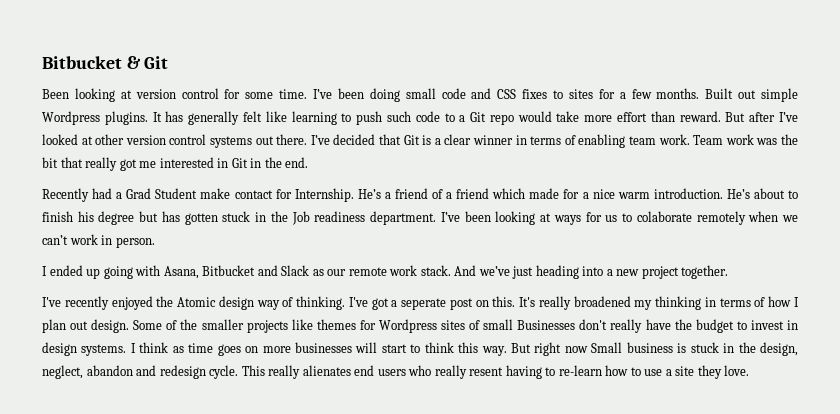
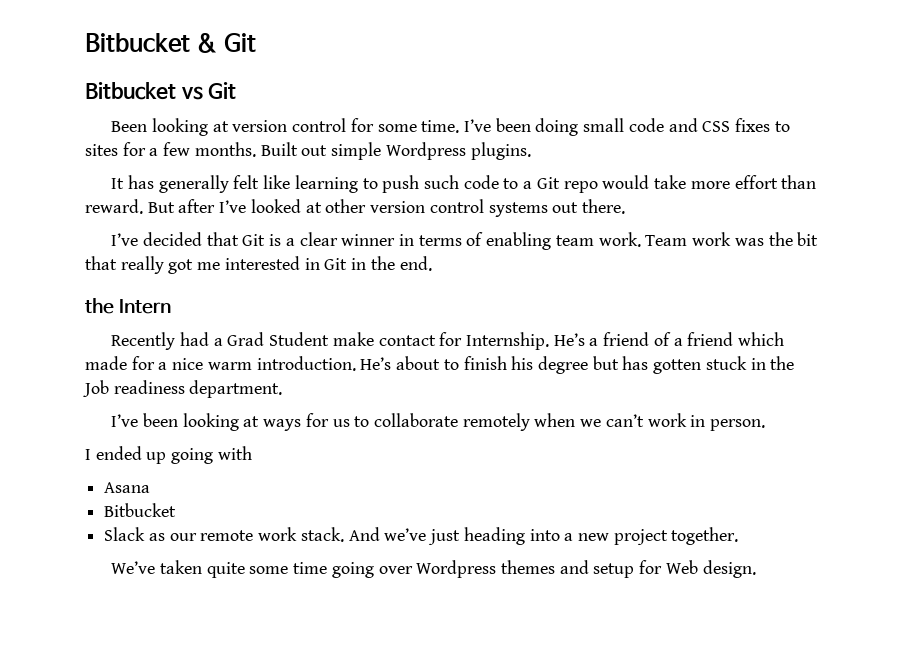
+ Bitbucket vs Git
- Built out simple Wordpress plugins. It has generally felt like learning to push such code to a Git repo would take more effort than reward.
+ Built out simple Wordpress plugins.
+ It has generally felt like learning to push such code to a Git repo would take more effort than reward.
- But after I’ve looked at other version control systems out there. I’ve decided that Git is a clear winner in terms of enabling team work.
+ But after I’ve looked at other version control systems out there.
+ I’ve decided that Git is a clear winner in terms of enabling team work.
+ the Intern
- He’s about to finish his degree but has gotten stuck in the Job readiness department. I’ve been looking at ways for us to colaborate remotely when we can’t work in person.
+ He’s about to finish his degree but has gotten stuck in the Job readiness department.
+ I’ve been looking at ways for us to collaborate remotely when we can’t work in person.
- I ended up going with Asana, Bitbucket and Slack as our remote work stack.
+ I ended up going with
+ Asana
+ Bitbucket
+ Slack as our remote work stack.
- I've recently enjoyed the Atomic design way of thinking. I've got a seperate post on this. It's really broadened my thinking in terms of how I plan out design. Some of the smaller projects like themes for Wordpress sites of small Businesses don't really have the budget to invest in design systems. I think as time goes on more businesses will start to think this way. But right now Small business is stuck in the design, neglect, abandon and redesign cycle. This really alienates end users who really resent having to re-learn how to use a site they love.
+ We’ve taken quite some time going over Wordpress themes and setup for Web design.

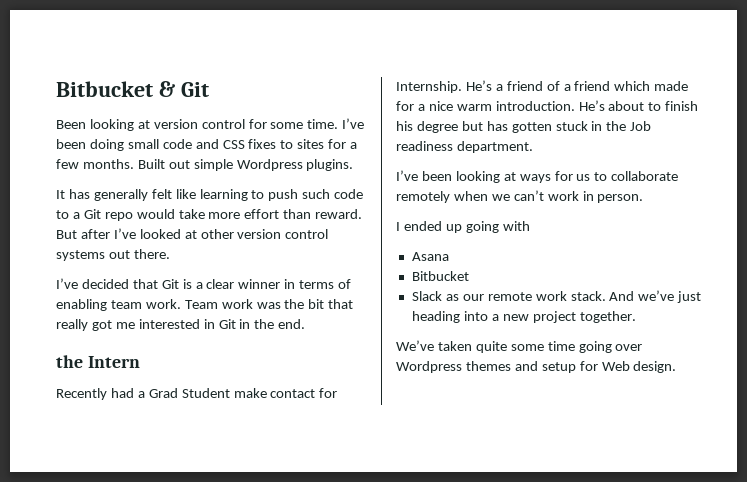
- Bitbucket vs Git

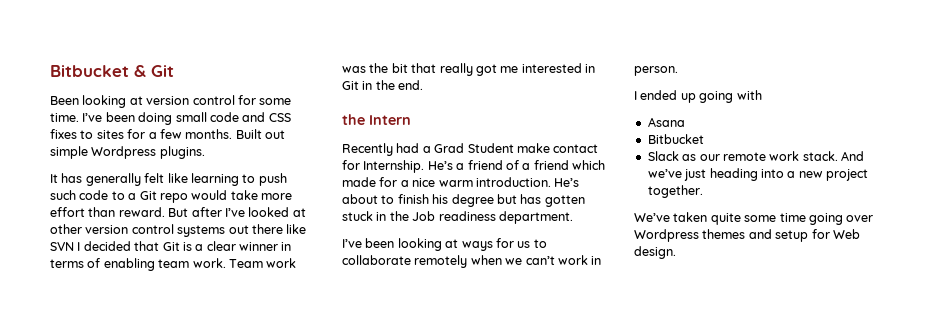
- But after I’ve looked at other version control systems out there.
- I’ve decided that Git is a clear winner in terms of enabling team work.
+ But after I’ve looked at other version control systems out there like SVN I decided that Git is a clear winner in terms of enabling team work.

